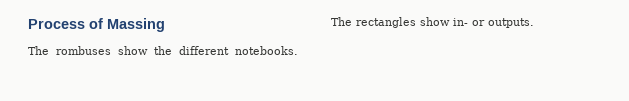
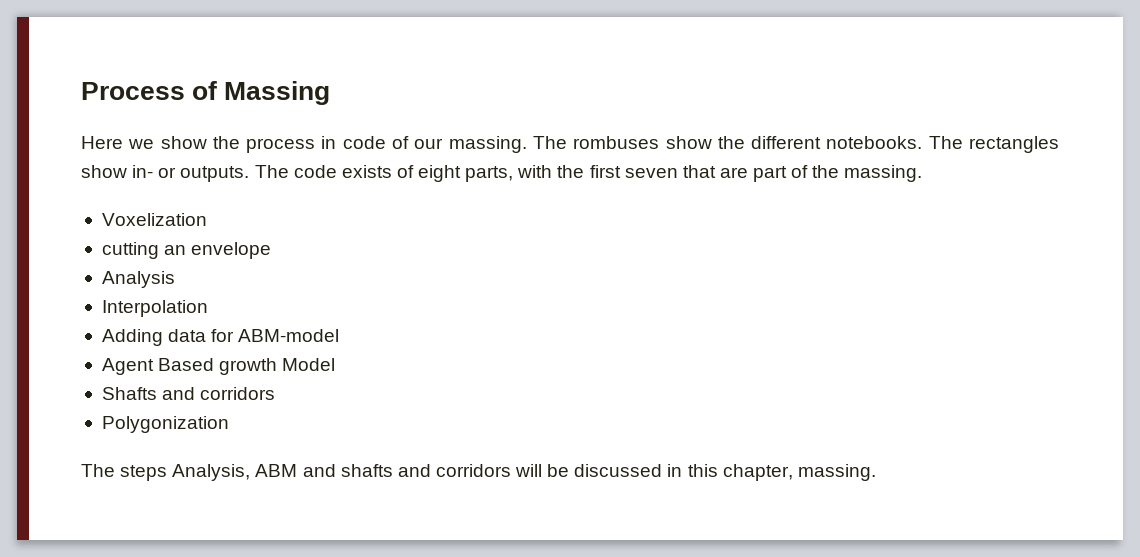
+ Here we show the process in code of our massing.
+ The code exists of eight parts, with the first seven that are part of the massing.
+ Voxelization
+ cutting an envelope
+ Analysis
+ Interpolation
+ Adding data for ABM-model
+ Agent Based growth Model
+ Shafts and corridors
+ Polygonization
+ The steps Analysis, ABM and shafts and corridors will be discussed in this chapter, massing.

